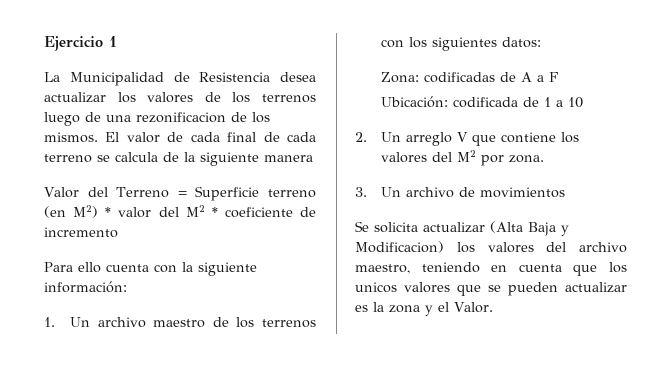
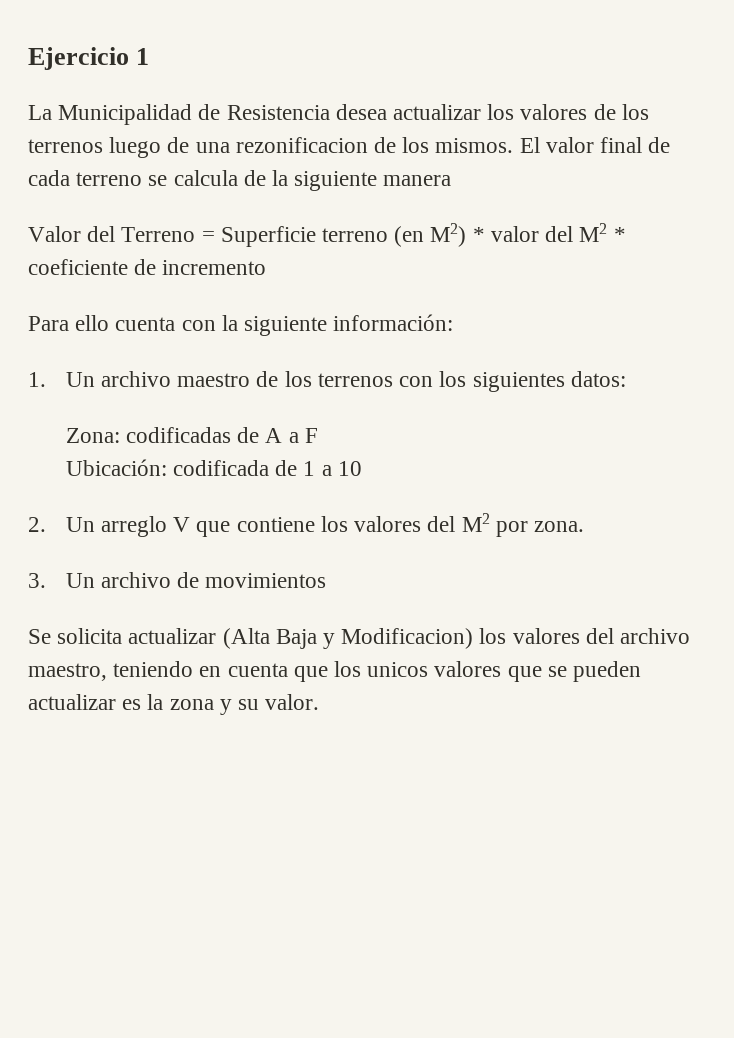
- El valor de cada final de cada terreno se calcula de la siguiente manera
+ El valor final de cada terreno se calcula de la siguiente manera
- Se solicita actualizar (Alta Baja y Modificacion) los valores del archivo maestro, teniendo en cuenta que los unicos valores que se pueden actualizar es la zona y el Valor.
+ Se solicita actualizar (Alta Baja y Modificacion) los valores del archivo maestro, teniendo en cuenta que los unicos valores que se pueden actualizar es la zona y su valor.

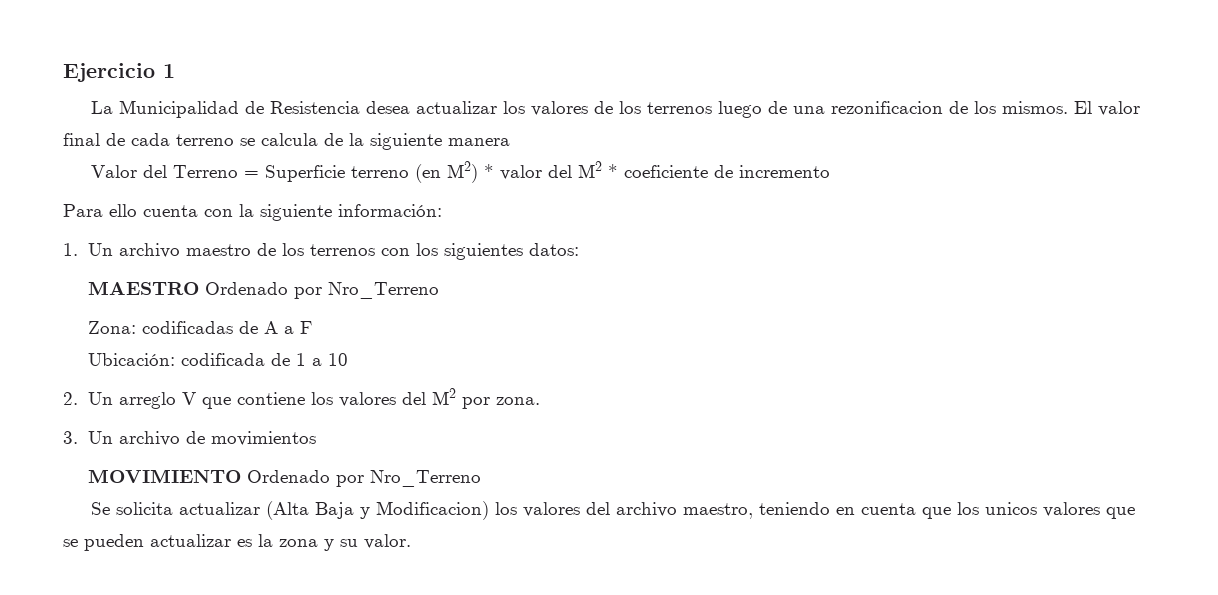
+ MAESTRO Ordenado por Nro_Terreno
+ MOVIMIENTO Ordenado por Nro_Terreno

